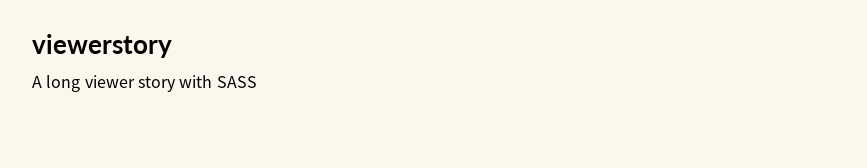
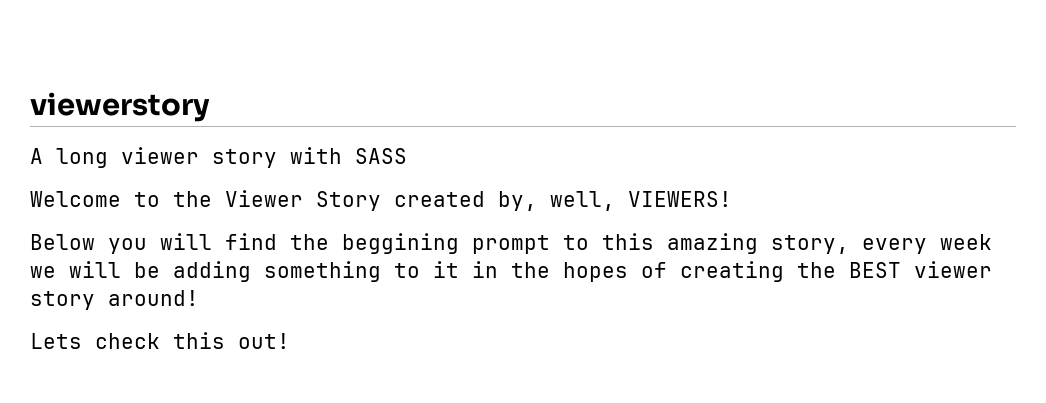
+ Welcome to the Viewer Story created by, well, VIEWERS!
+ Below you will find the beggining prompt to this amazing story, every week we will be adding something to it in the hopes of creating the BEST viewer story around!
+ Lets check this out!

